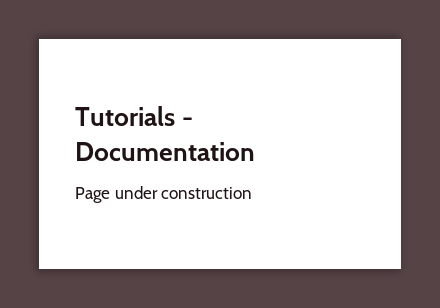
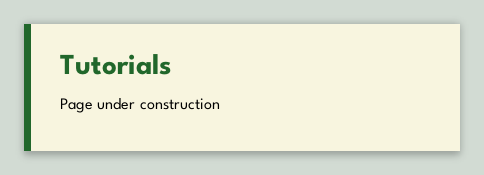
- Tutorials - Documentation
+ Tutorials

